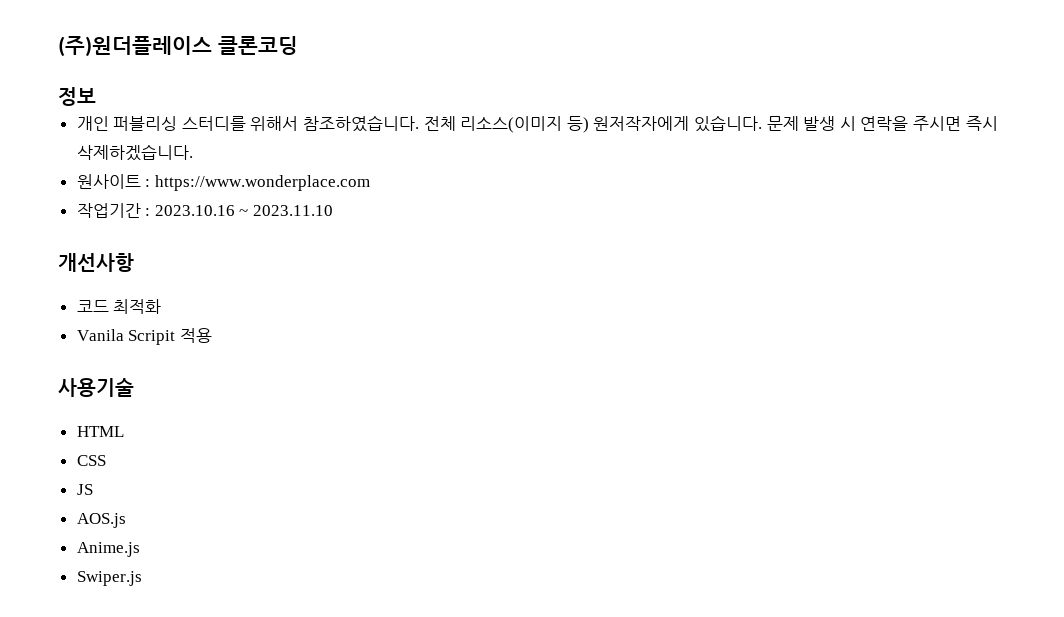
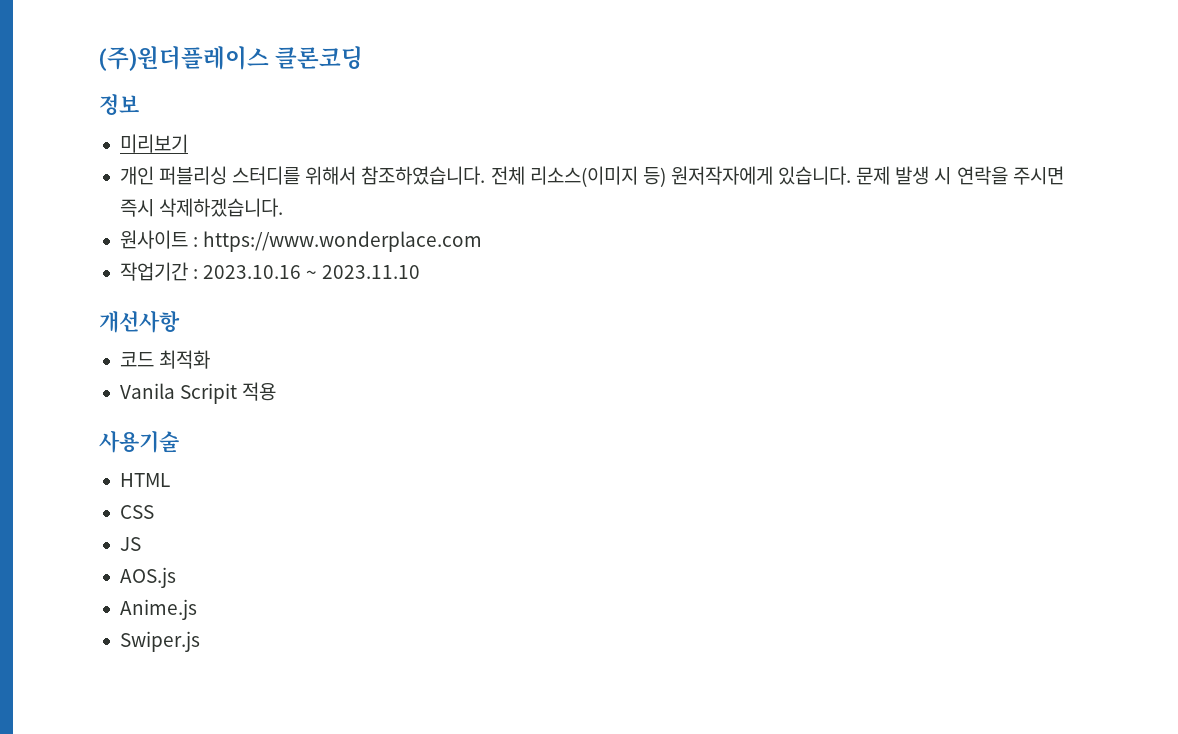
+ 미리보기

